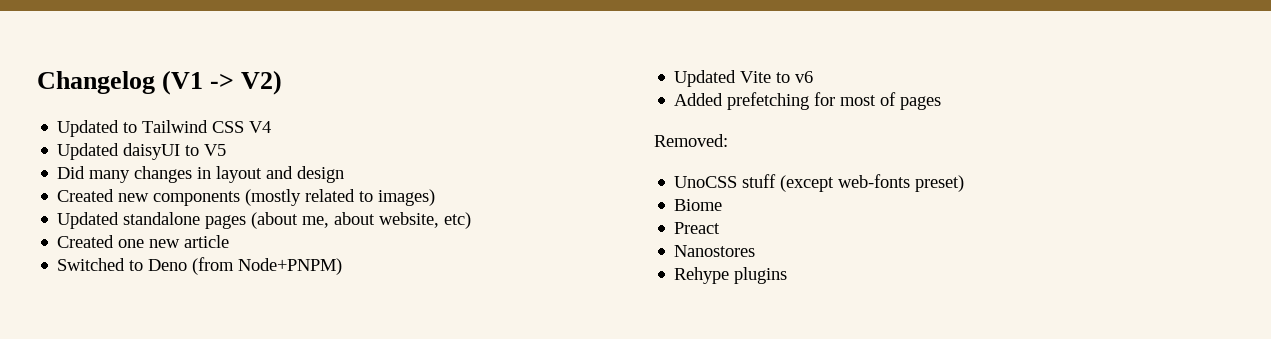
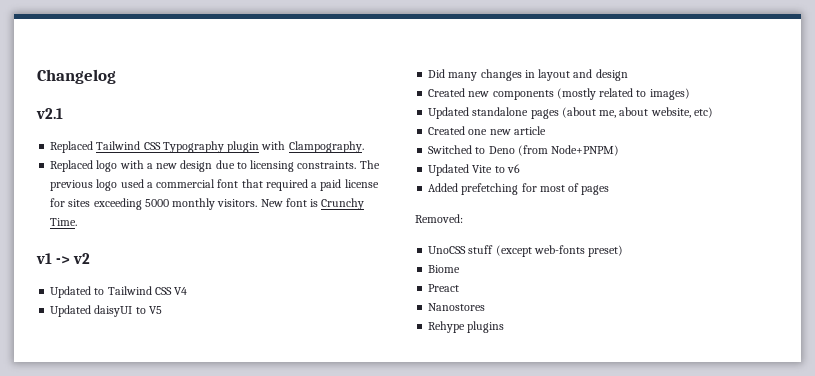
- Changelog (V1 -> V2)
+ Changelog
+ v2.1
+ Replaced Tailwind CSS Typography plugin with Clampography.
+ Replaced logo with a new design due to licensing constraints. The previous logo used a commercial font that required a paid license for sites exceeding 5000 monthly visitors. New font is Crunchy Time.
+ v1 -> v2

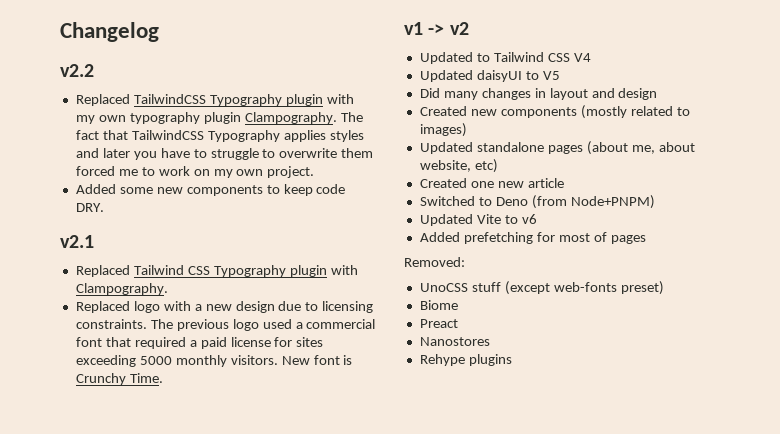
+ v2.2
+ Replaced TailwindCSS Typography plugin with my own typography plugin Clampography. The fact that TailwindCSS Typography applies styles and later you have to struggle to overwrite them forced me to work on my own project.
+ Added some new components to keep code DRY.

